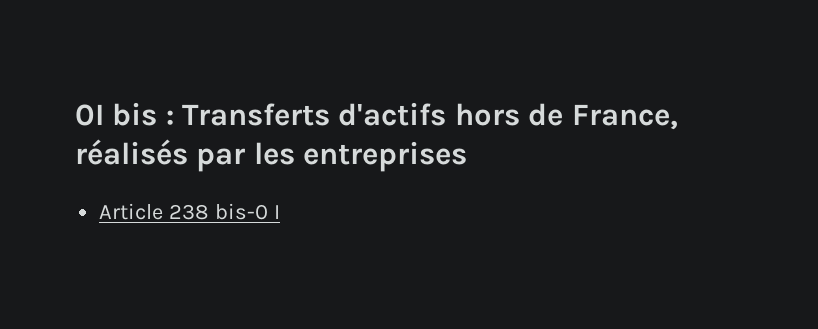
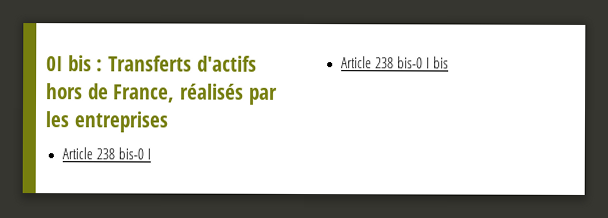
+ Article 238 bis-0 I bis

